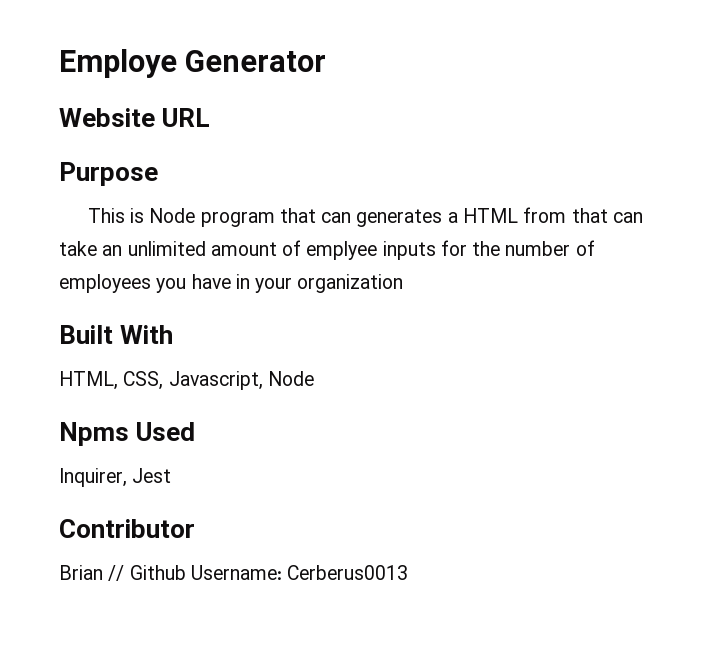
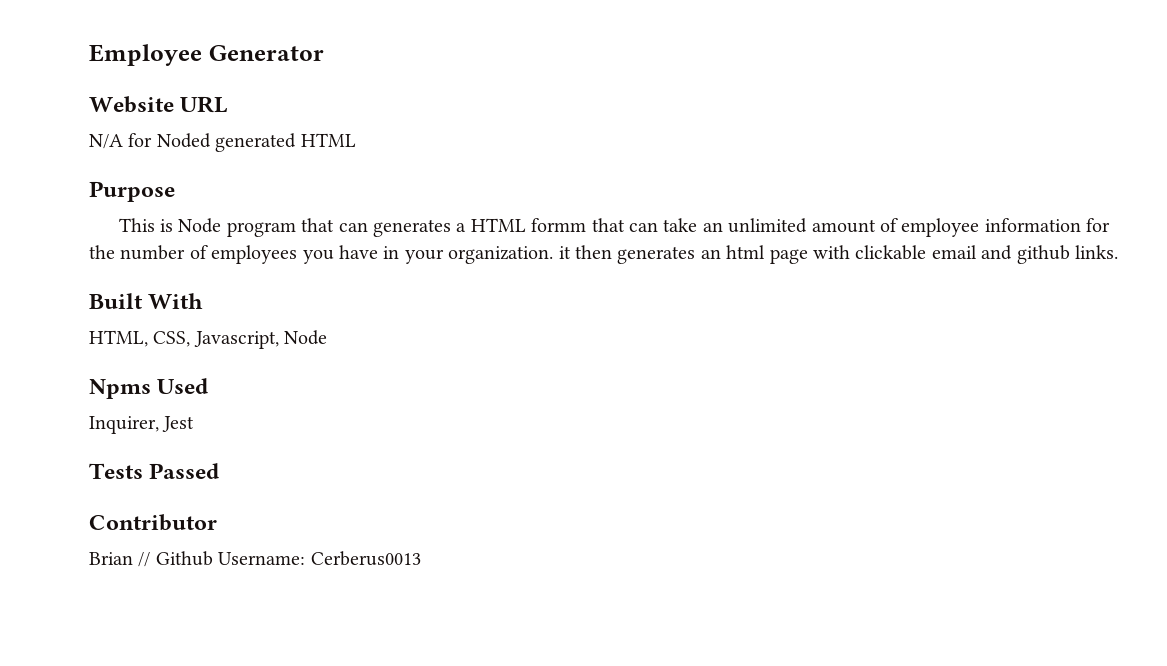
- Employe Generator
+ Employee Generator
+ N/A for Noded generated HTML
- This is Node program that can generates a HTML from that can take an unlimited amount of emplyee inputs for the number of employees you have in your organization
+ This is Node program that can generates a HTML formm that can take an unlimited amount of employee information for the number of employees you have in your organization. it then generates an html page with clickable email and github links.
+ Tests Passed

